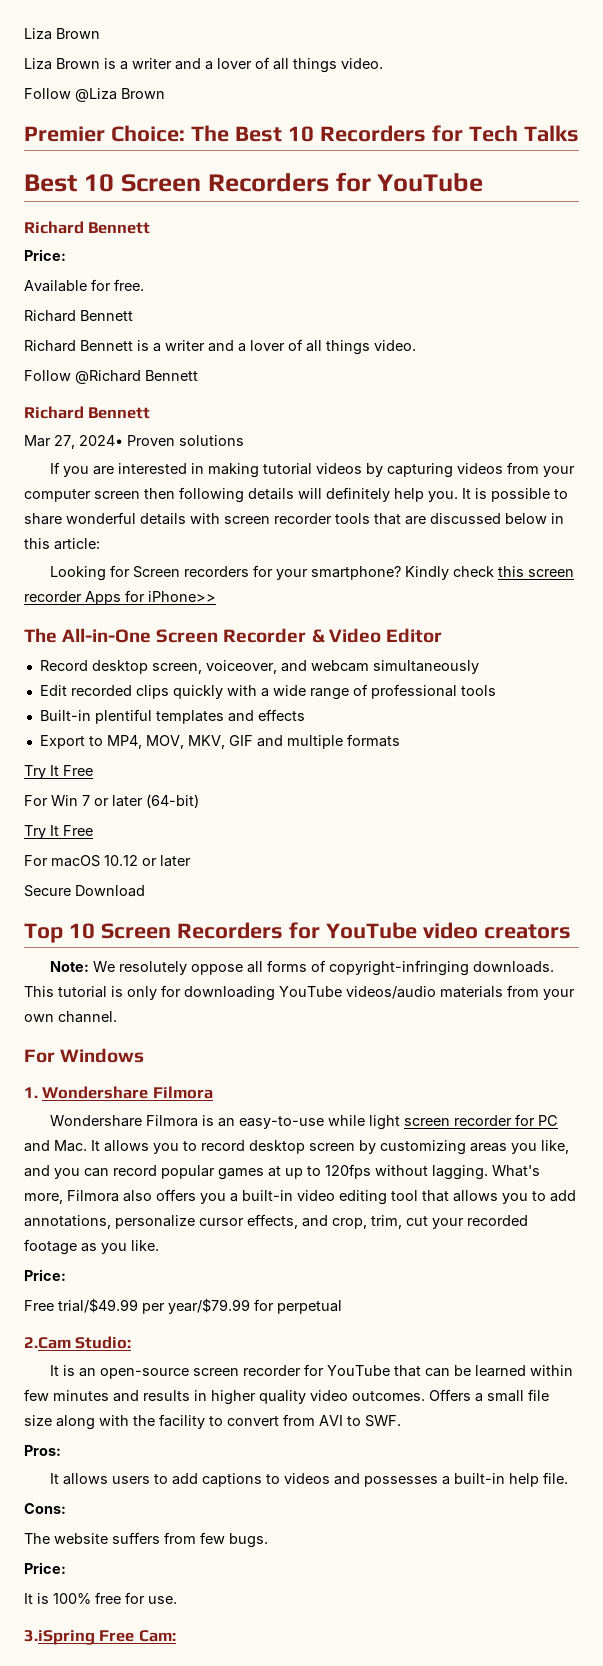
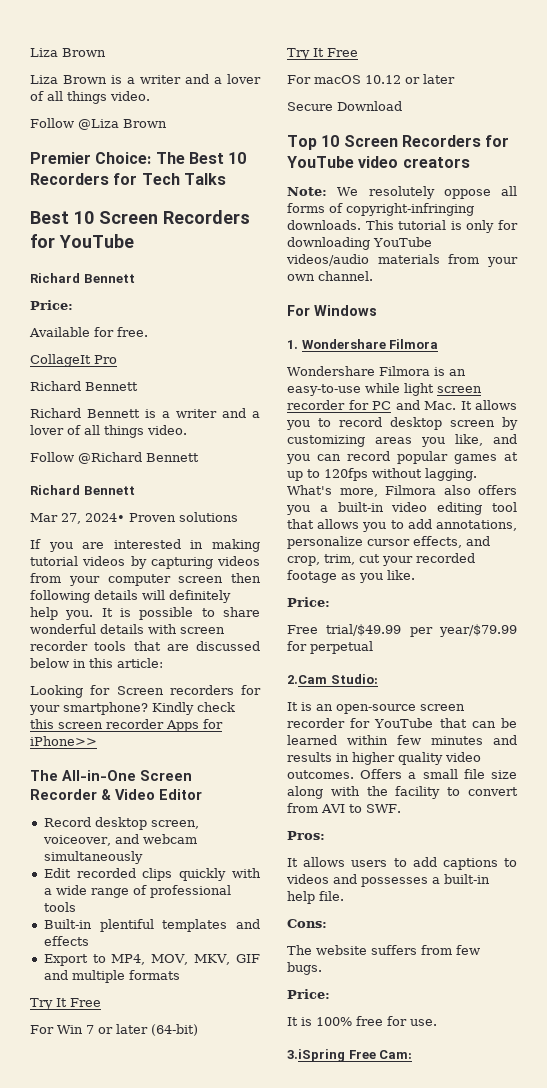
+ CollageIt Pro

